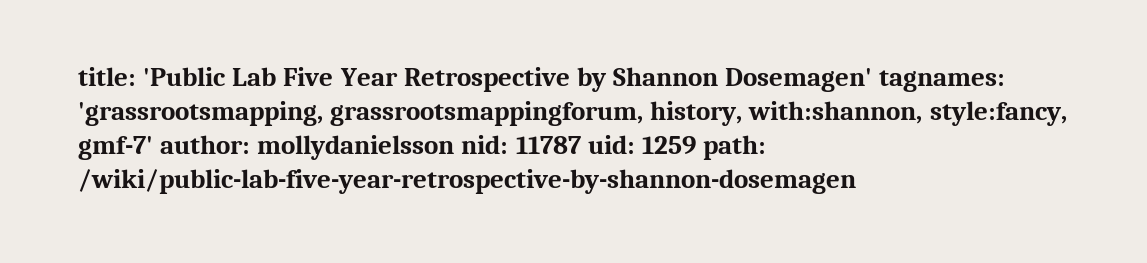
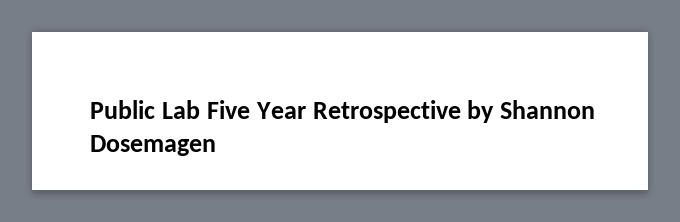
- title: 'Public Lab Five Year Retrospective by Shannon Dosemagen' tagnames: 'grassrootsmapping, grassrootsmappingforum, history, with:shannon, style:fancy, gmf-7' author: mollydanielsson nid: 11787 uid: 1259 path: /wiki/public-lab-five-year-retrospective-by-shannon-dosemagen
+ Public Lab Five Year Retrospective by Shannon Dosemagen

